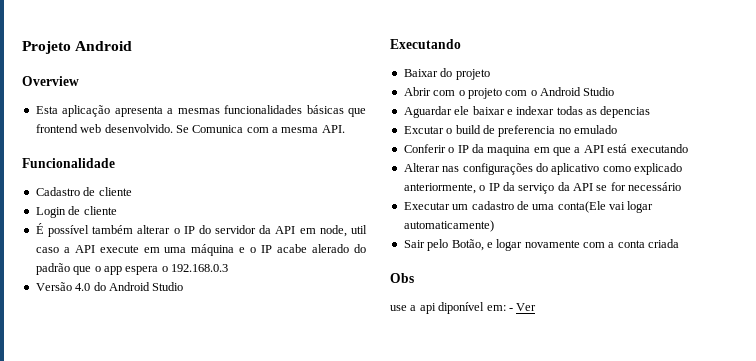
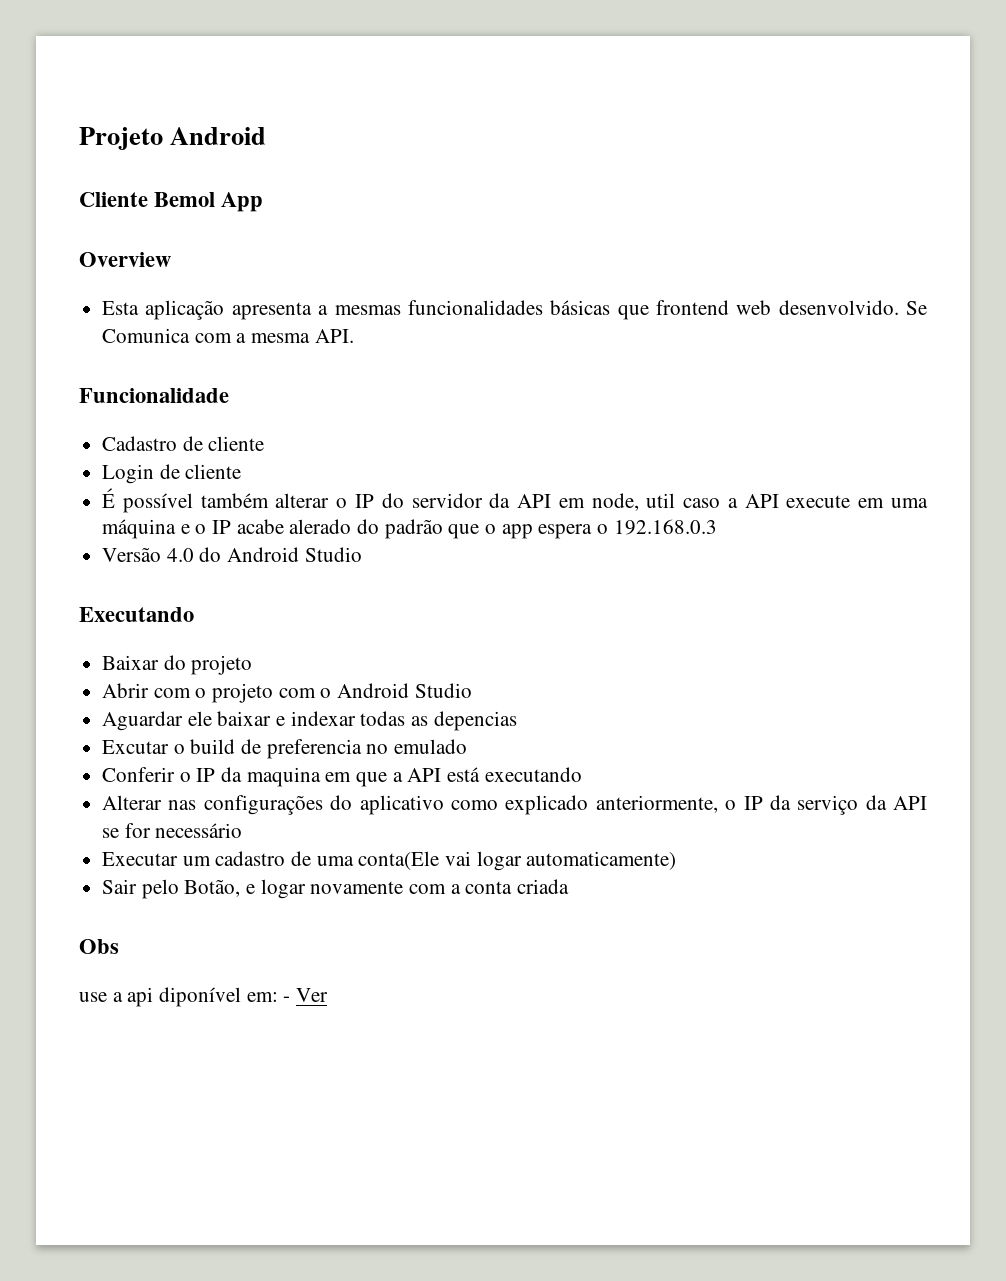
+ Cliente Bemol App

